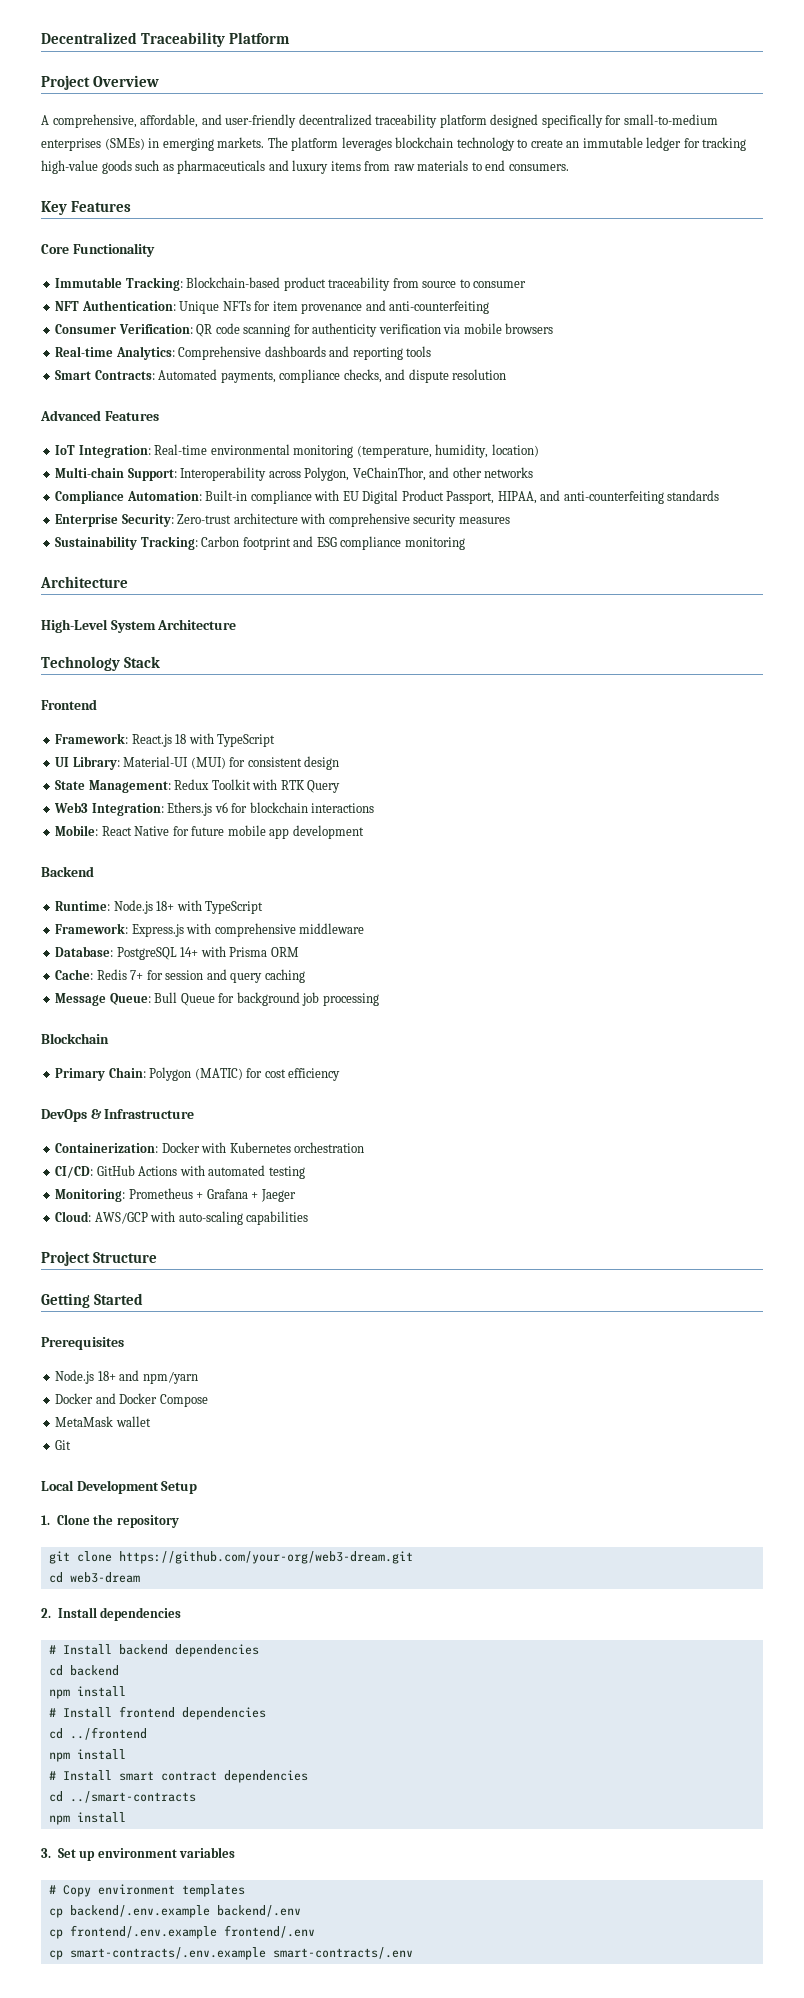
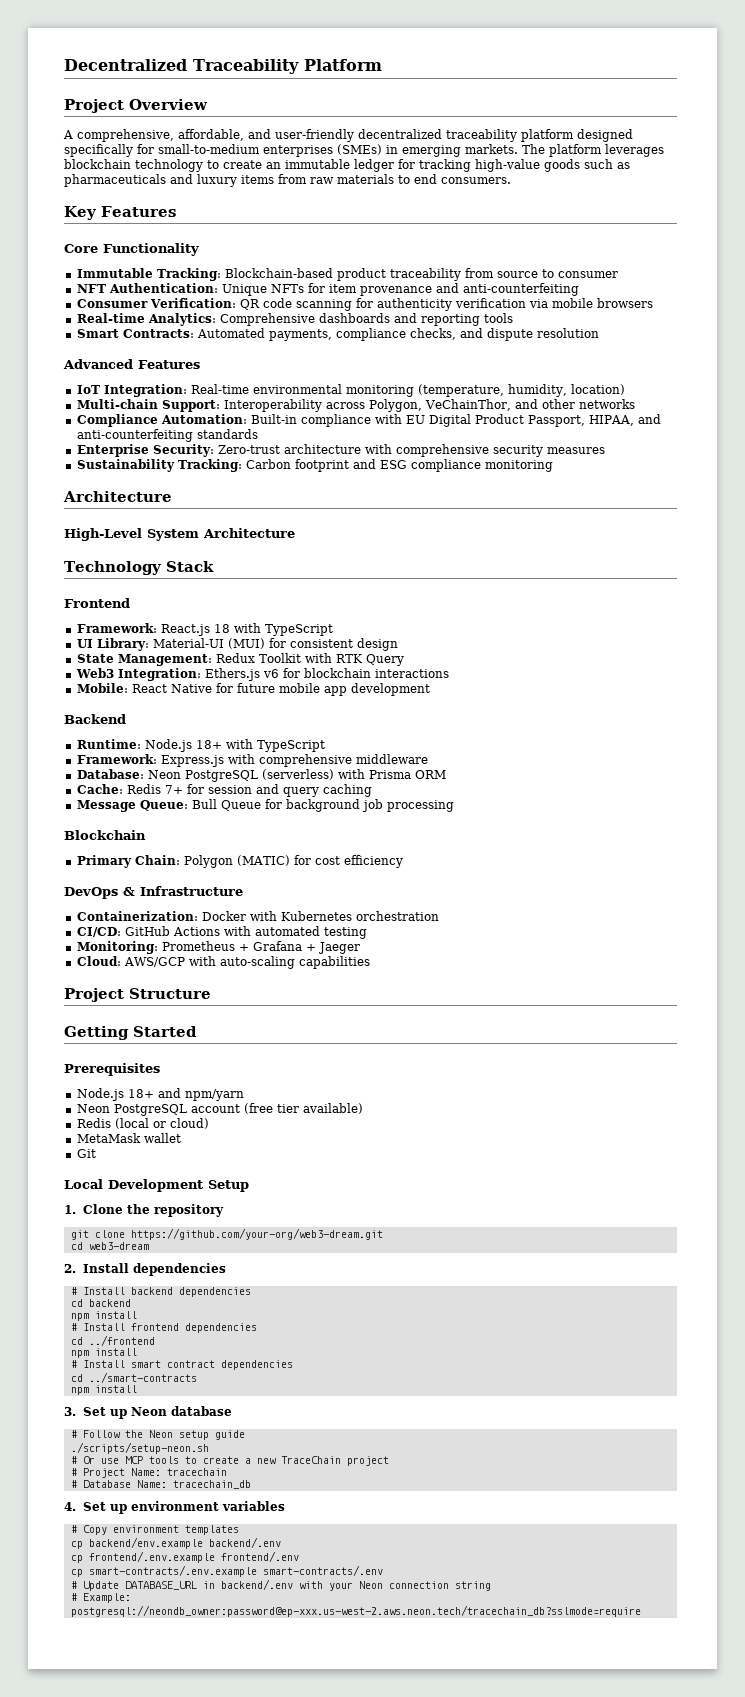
- Database: PostgreSQL 14+ with Prisma ORM
+ Database: Neon PostgreSQL (serverless) with Prisma ORM
- Docker and Docker Compose
+ Neon PostgreSQL account (free tier available)
+ Redis (local or cloud)
- 3. Set up environment variables
+ 3. Set up Neon database
+ # Follow the Neon setup guide
+ ./scripts/setup-neon.sh
+ # Or use MCP tools to create a new TraceChain project
+ # Project Name: tracechain
+ # Database Name: tracechain_db
+ 4. Set up environment variables
- cp backend/.env.example backend/.env
+ cp backend/env.example backend/.env
+ # Update DATABASE_URL in backend/.env with your Neon connection string
+ # Example: postgresql://neondb_owner:password@ep-xxx.us-west-2.aws.neon.tech/tracechain_db?sslmode=require

